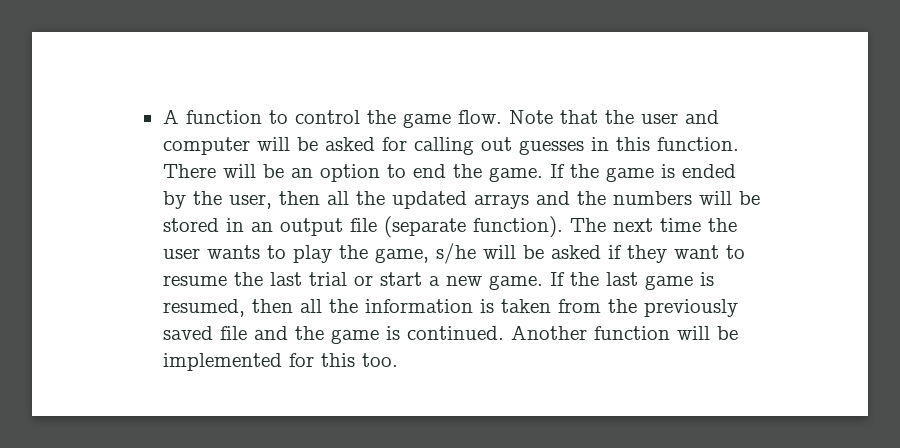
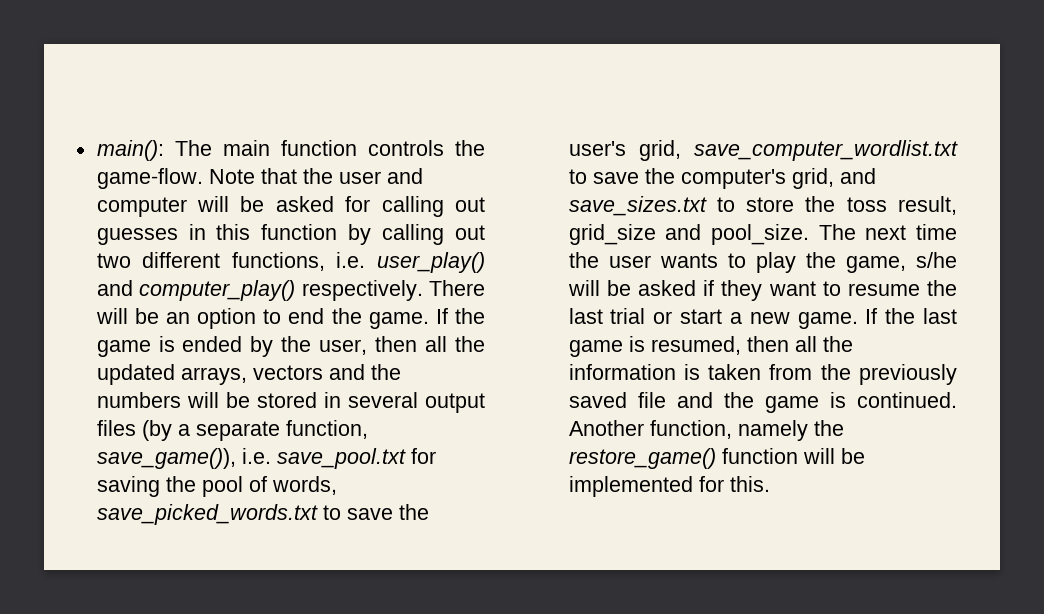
- A function to control the game flow.
+ main(): The main function controls the game-flow.
- Note that the user and computer will be asked for calling out guesses in this function.
+ Note that the user and computer will be asked for calling out guesses in this function by calling out two different functions, i.e. user_play() and computer_play() respectively.
- If the game is ended by the user, then all the updated arrays and the numbers will be stored in an output file (separate function).
+ If the game is ended by the user, then all the updated arrays, vectors and the numbers will be stored in several output files (by a separate function, save_game()), i.e. save_pool.txt for saving the pool of words, save_picked_words.txt to save the user's grid, save_computer_wordlist.txt to save the computer's grid, and save_sizes.txt to store the toss result, grid_size and pool_size.
- Another function will be implemented for this too.
+ Another function, namely the restore_game() function will be implemented for this.

